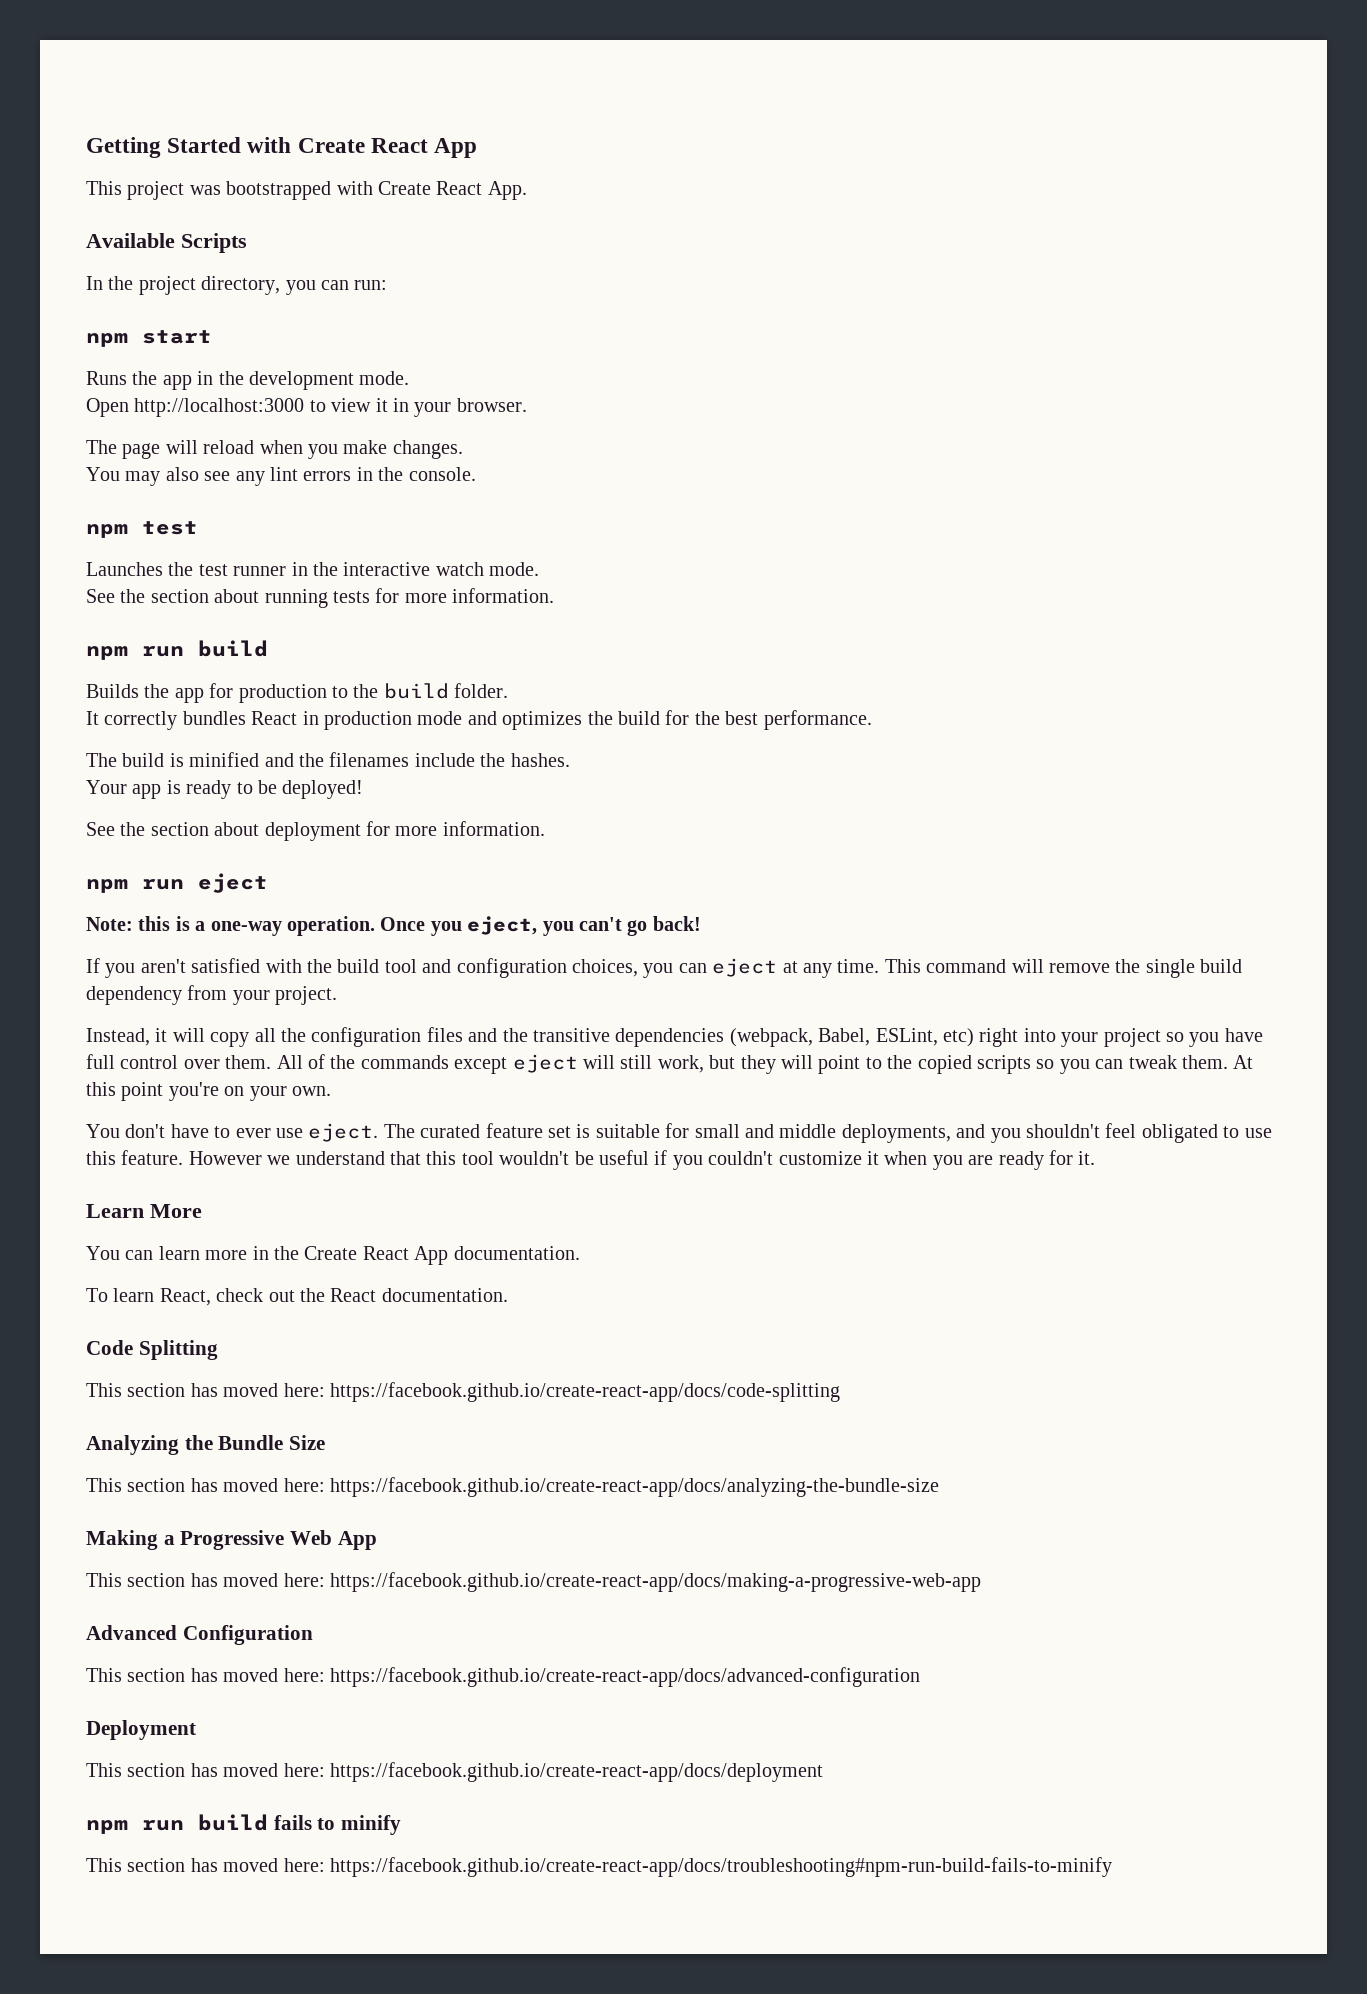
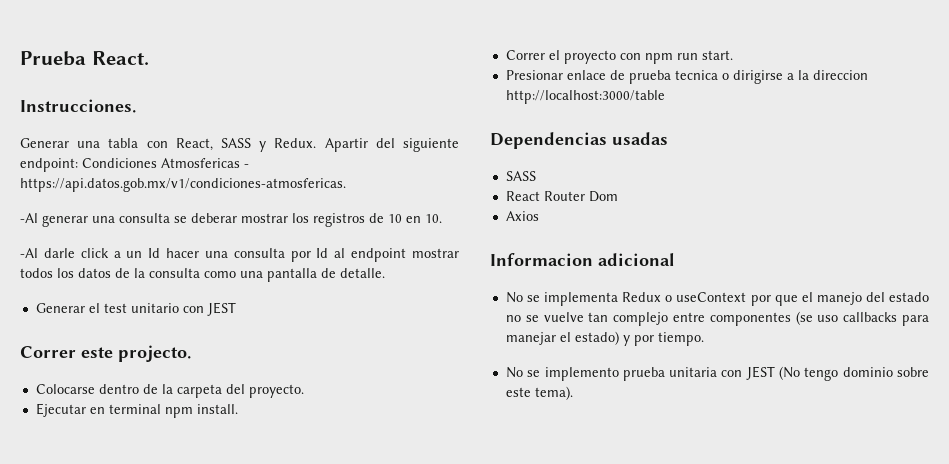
- Getting Started with Create React App
- This project was bootstrapped with Create React App.
- Available Scripts
- In the project directory, you can run:
- npm start
- Runs the app in the development mode.
- Open http://localhost:3000 to view it in your browser.
- The page will reload when you make changes.
- You may also see any lint errors in the console.
- npm test
- Launches the test runner in the interactive watch mode.
- See the section about running tests for more information.
- npm run build
- Builds the app for production to the build folder.
- It correctly bundles React in production mode and optimizes the build for the best performance.
- The build is minified and the filenames include the hashes.
- Your app is ready to be deployed!
- See the section about deployment for more information.
- npm run eject
- Note: this is a one-way operation. Once you eject, you can't go back!
- If you aren't satisfied with the build tool and configuration choices, you can eject at any time. This command will remove the single build dependency from your project.
- Instead, it will copy all the configuration files and the transitive dependencies (webpack, Babel, ESLint, etc) right into your project so you have full control over them. All of the commands except eject will still work, but they will point to the copied scripts so you can tweak them. At this point you're on your own.
- You don't have to ever use eject. The curated feature set is suitable for small and middle deployments, and you shouldn't feel obligated to use this feature. However we understand that this tool wouldn't be useful if you couldn't customize it when you are ready for it.
- Learn More
- You can learn more in the Create React App documentation.
- To learn React, check out the React documentation.
- Code Splitting
- This section has moved here: https://facebook.github.io/create-react-app/docs/code-splitting
- Analyzing the Bundle Size
- This section has moved here: https://facebook.github.io/create-react-app/docs/analyzing-the-bundle-size
- Making a Progressive Web App
- This section has moved here: https://facebook.github.io/create-react-app/docs/making-a-progressive-web-app
- Advanced Configuration
- This section has moved here: https://facebook.github.io/create-react-app/docs/advanced-configuration
- Deployment
- This section has moved here: https://facebook.github.io/create-react-app/docs/deployment
- npm run build fails to minify
- This section has moved here: https://facebook.github.io/create-react-app/docs/troubleshooting#npm-run-build-fails-to-minify
+ Prueba React.
+ Instrucciones.
+ Generar una tabla con React, SASS y Redux. Apartir del siguiente endpoint: Condiciones Atmosfericas - https://api.datos.gob.mx/v1/condiciones-atmosfericas.
+ -Al generar una consulta se deberar mostrar los registros de 10 en 10.
+ -Al darle click a un Id hacer una consulta por Id al endpoint mostrar todos los datos de la consulta como una pantalla de detalle.
+ Generar el test unitario con JEST
+ Correr este projecto.
+ Colocarse dentro de la carpeta del proyecto.
+ Ejecutar en terminal npm install.
+ Correr el proyecto con npm run start.
+ Presionar enlace de prueba tecnica o dirigirse a la direccion http://localhost:3000/table
+ Dependencias usadas
+ SASS
+ React Router Dom
+ Axios
+ Informacion adicional
+ No se implementa Redux o useContext por que el manejo del estado no se vuelve tan complejo entre componentes (se uso callbacks para manejar el estado) y por tiempo.
+ No se implemento prueba unitaria con JEST (No tengo dominio sobre este tema).

